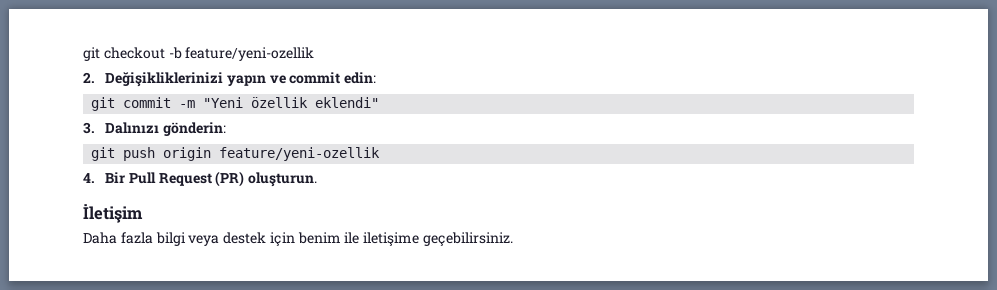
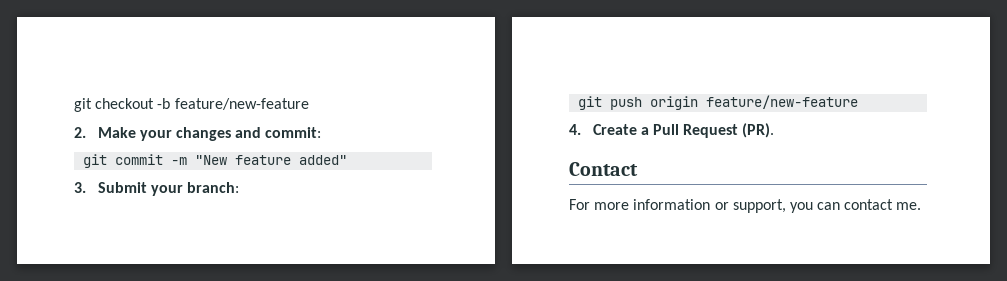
- git checkout -b feature/yeni-ozellik
+ git checkout -b feature/new-feature
- 2. Değişikliklerinizi yapın ve commit edin:
- git commit -m "Yeni özellik eklendi"
- 3. Dalınızı gönderin:
+ 2. Make your changes and commit:
+ git commit -m "New feature added"
+ 3. Submit your branch:
- git push origin feature/yeni-ozellik
+ git push origin feature/new-feature
- 4. Bir Pull Request (PR) oluşturun.
- İletişim
- Daha fazla bilgi veya destek için benim ile iletişime geçebilirsiniz.
+ 4. Create a Pull Request (PR).
+ Contact
+ For more information or support, you can contact me.

